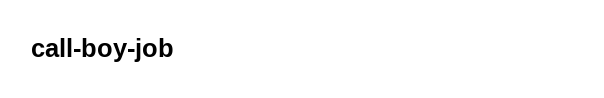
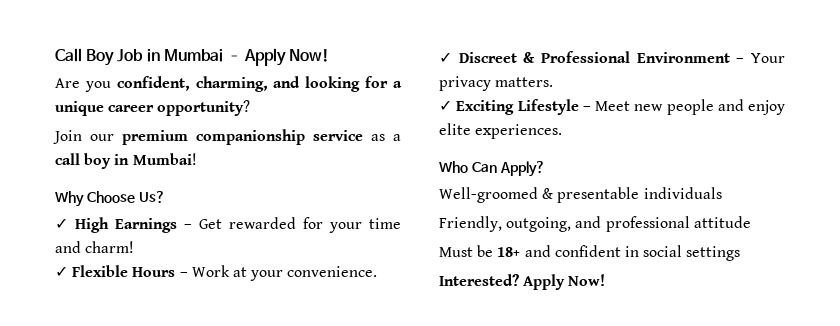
- call-boy-job
+ Call Boy Job in Mumbai – Apply Now!
+ Are you confident, charming, and looking for a unique career opportunity?
+ Join our premium companionship service as a call boy in Mumbai!
+ Why Choose Us?
+ ✓ High Earnings – Get rewarded for your time and charm!
+ ✓ Flexible Hours – Work at your convenience.
+ ✓ Discreet & Professional Environment – Your privacy matters.
+ ✓ Exciting Lifestyle – Meet new people and enjoy elite experiences.
+ Who Can Apply?
+ Well-groomed & presentable individuals
+ Friendly, outgoing, and professional attitude
+ Must be 18+ and confident in social settings
+ Interested? Apply Now!

